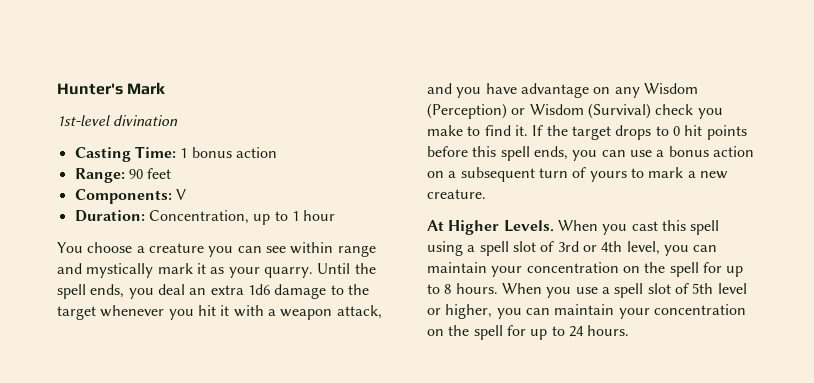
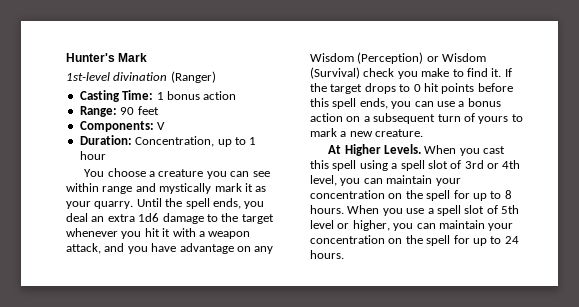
- 1st-level divination
+ 1st-level divination (Ranger)

